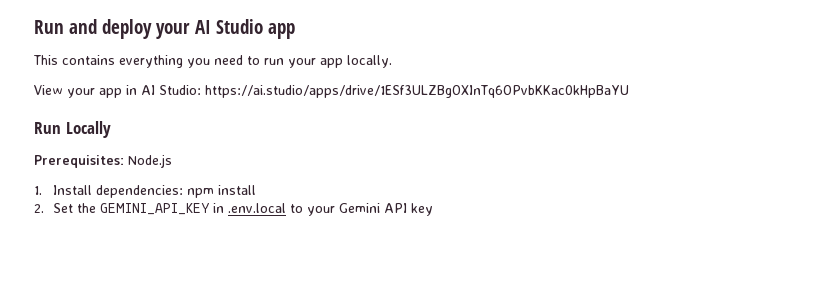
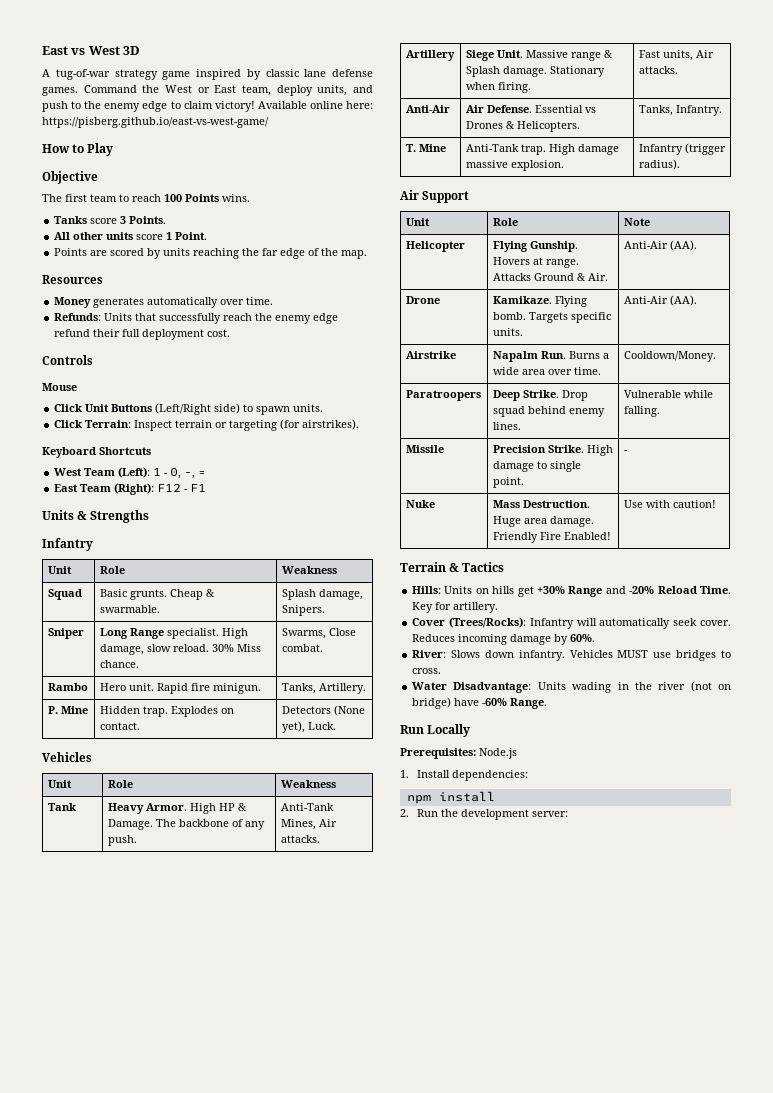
- Run and deploy your AI Studio app
- This contains everything you need to run your app locally.
- View your app in AI Studio: https://ai.studio/apps/drive/1ESf3ULZBgOXInTq6OPvbKKac0kHpBaYU
+ East vs West 3D
+ A tug-of-war strategy game inspired by classic lane defense games. Command the West or East team, deploy units, and push to the enemy edge to claim victory! Available online here: https://pisberg.github.io/east-vs-west-game/
+ How to Play
+ Objective
+ The first team to reach 100 Points wins.
+ Tanks score 3 Points.
+ All other units score 1 Point.
+ Points are scored by units reaching the far edge of the map.
+ Resources
+ Money generates automatically over time.
+ Refunds: Units that successfully reach the enemy edge refund their full deployment cost.
+ Controls
+ Mouse
+ Click Unit Buttons (Left/Right side) to spawn units.
+ Click Terrain: Inspect terrain or targeting (for airstrikes).
+ Keyboard Shortcuts
+ West Team (Left): 1 - 0, -, =
+ East Team (Right): F12 - F1
+ Units & Strengths
+ Infantry
+ Unit | Role | Weakness
+ Squad | Basic grunts. Cheap & swarmable. | Splash damage, Snipers.
+ Sniper | Long Range specialist. High damage, slow reload. 30% Miss chance. | Swarms, Close combat.
+ Rambo | Hero unit. Rapid fire minigun. | Tanks, Artillery.
+ P. Mine | Hidden trap. Explodes on contact. | Detectors (None yet), Luck.
+ Vehicles
+ Unit | Role | Weakness
+ Tank | Heavy Armor. High HP & Damage. The backbone of any push. | Anti-Tank Mines, Air attacks.
+ Artillery | Siege Unit. Massive range & Splash damage. Stationary when firing. | Fast units, Air attacks.
+ Anti-Air | Air Defense. Essential vs Drones & Helicopters. | Tanks, Infantry.
+ T. Mine | Anti-Tank trap. High damage massive explosion. | Infantry (trigger radius).
+ Air Support
+ Unit | Role | Note
+ Helicopter | Flying Gunship. Hovers at range. Attacks Ground & Air. | Anti-Air (AA).
+ Drone | Kamikaze. Flying bomb. Targets specific units. | Anti-Air (AA).
+ Airstrike | Napalm Run. Burns a wide area over time. | Cooldown/Money.
+ Paratroopers | Deep Strike. Drop squad behind enemy lines. | Vulnerable while falling.
+ Missile | Precision Strike. High damage to single point. | -
+ Nuke | Mass Destruction. Huge area damage. Friendly Fire Enabled! | Use with caution!
+ Terrain & Tactics
+ Hills: Units on hills get +30% Range and -20% Reload Time. Key for artillery.
+ Cover (Trees/Rocks): Infantry will automatically seek cover. Reduces incoming damage by 60%.
+ River: Slows down infantry. Vehicles MUST use bridges to cross.
+ Water Disadvantage: Units wading in the river (not on bridge) have -60% Range.
- 1. Install dependencies: npm install
+ 1. Install dependencies:
+ npm install
- 2. Set the GEMINI_API_KEY in .env.local to your Gemini API key
+ 2. Run the development server:

